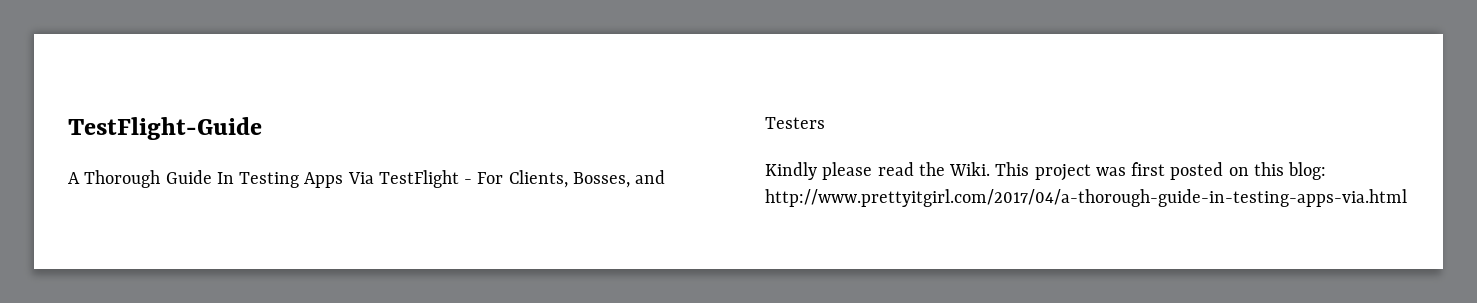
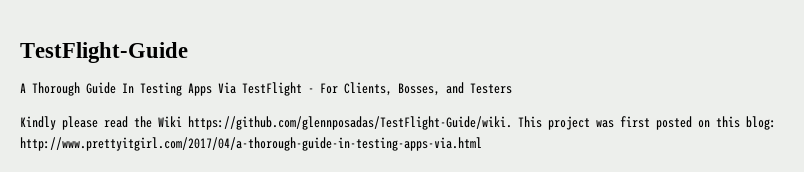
- Kindly please read the Wiki. This project was first posted on this blog: http://www.prettyitgirl.com/2017/04/a-thorough-guide-in-testing-apps-via.html
+ Kindly please read the Wiki https://github.com/glennposadas/TestFlight-Guide/wiki. This project was first posted on this blog: http://www.prettyitgirl.com/2017/04/a-thorough-guide-in-testing-apps-via.html

